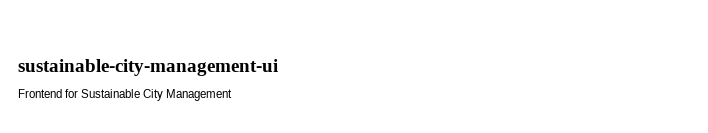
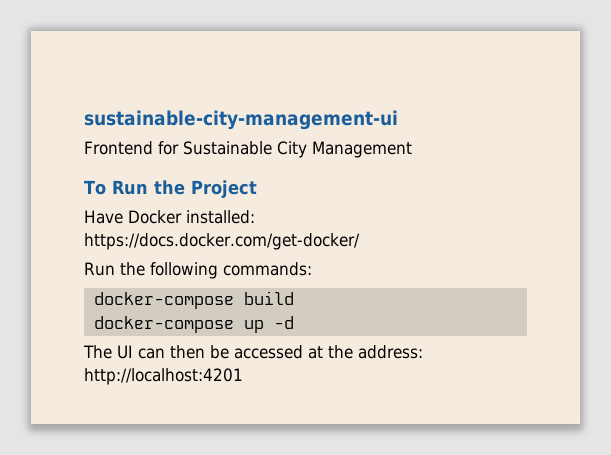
+ To Run the Project
+ Have Docker installed: https://docs.docker.com/get-docker/
+ Run the following commands:
+ docker-compose build
+ docker-compose up -d
+ The UI can then be accessed at the address: http://localhost:4201

